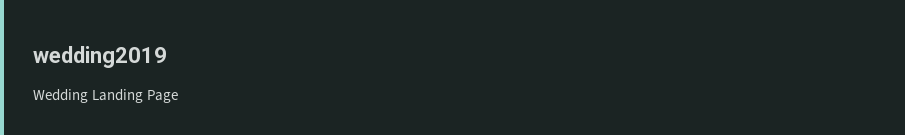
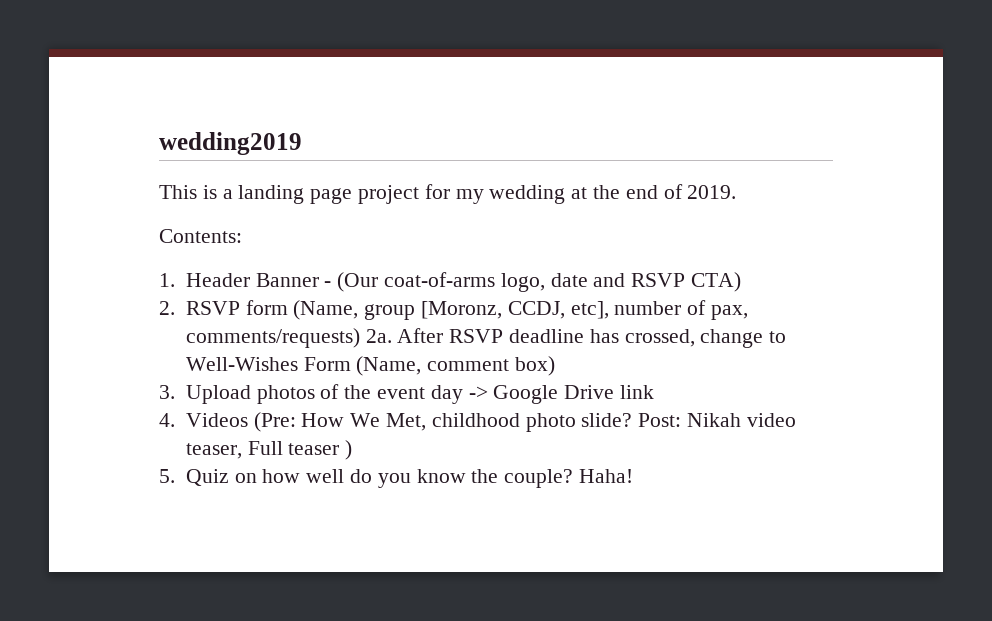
- Wedding Landing Page
+ This is a landing page project for my wedding at the end of 2019.
+ Contents:
+ 1. Header Banner - (Our coat-of-arms logo, date and RSVP CTA)
+ 2. RSVP form (Name, group [Moronz, CCDJ, etc], number of pax, comments/requests) 2a. After RSVP deadline has crossed, change to Well-Wishes Form (Name, comment box)
+ 3. Upload photos of the event day -> Google Drive link
+ 4. Videos (Pre: How We Met, childhood photo slide? Post: Nikah video teaser, Full teaser )
+ 5. Quiz on how well do you know the couple? Haha!

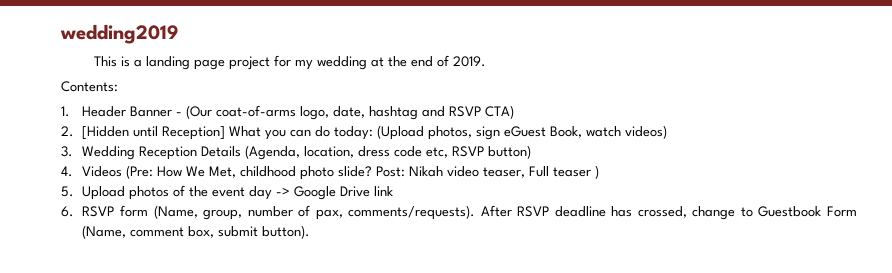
- 1. Header Banner - (Our coat-of-arms logo, date and RSVP CTA)
+ 1. Header Banner - (Our coat-of-arms logo, date, hashtag and RSVP CTA)
- 2. RSVP form (Name, group [Moronz, CCDJ, etc], number of pax, comments/requests) 2a. After RSVP deadline has crossed, change to Well-Wishes Form (Name, comment box)
- 3. Upload photos of the event day -> Google Drive link
+ 2. [Hidden until Reception] What you can do today: (Upload photos, sign eGuest Book, watch videos)
+ 3. Wedding Reception Details (Agenda, location, dress code etc, RSVP button)
- 5. Quiz on how well do you know the couple? Haha!
+ 5. Upload photos of the event day -> Google Drive link
+ 6. RSVP form (Name, group, number of pax, comments/requests). After RSVP deadline has crossed, change to Guestbook Form (Name, comment box, submit button).

